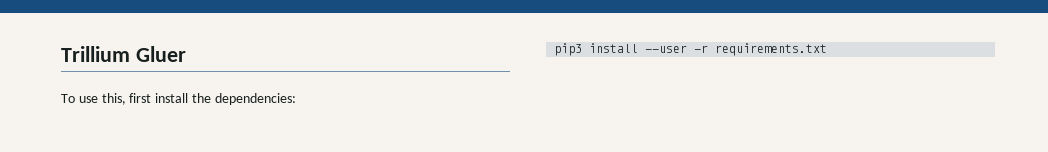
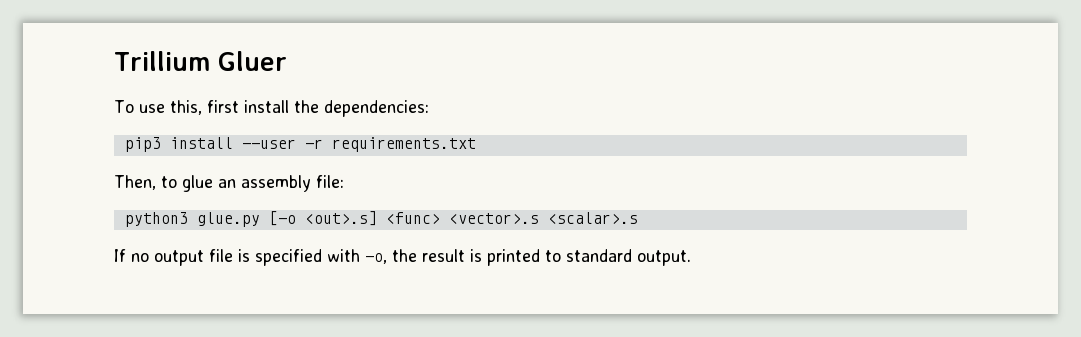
+ Then, to glue an assembly file:
+ python3 glue.py [-o <out>.s] <func> <vector>.s <scalar>.s
+ If no output file is specified with -o, the result is printed to standard output.

